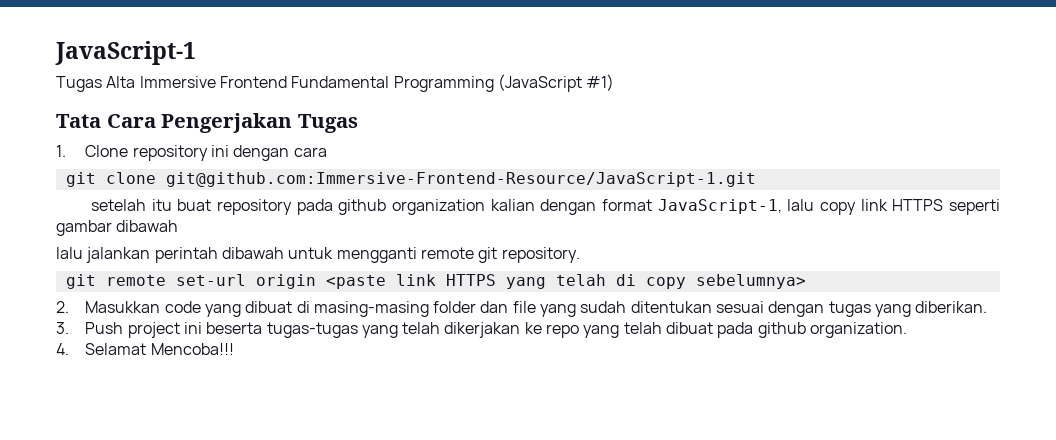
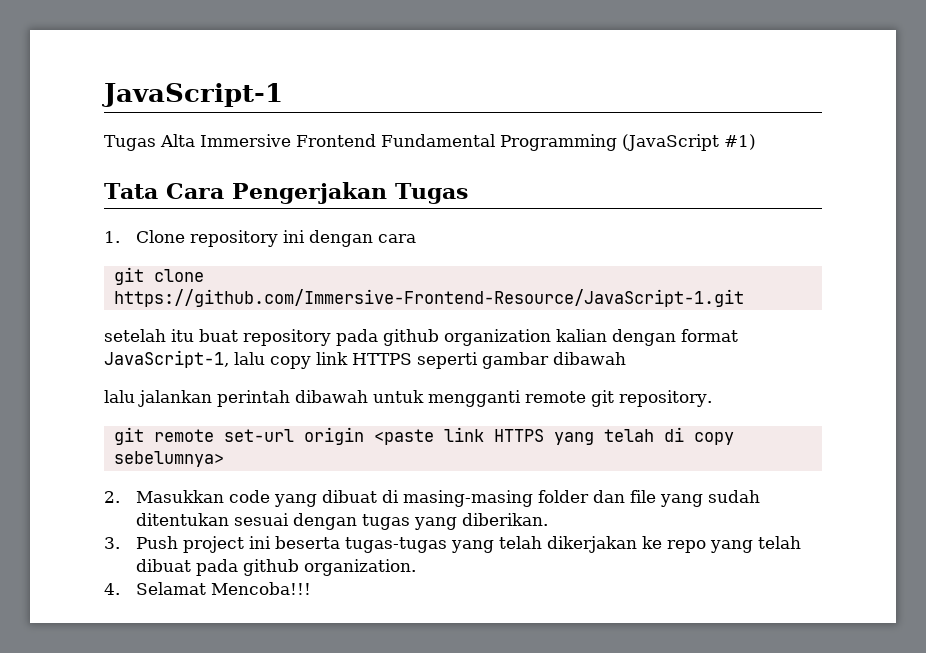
- git clone git@github.com:Immersive-Frontend-Resource/JavaScript-1.git
+ git clone https://github.com/Immersive-Frontend-Resource/JavaScript-1.git

